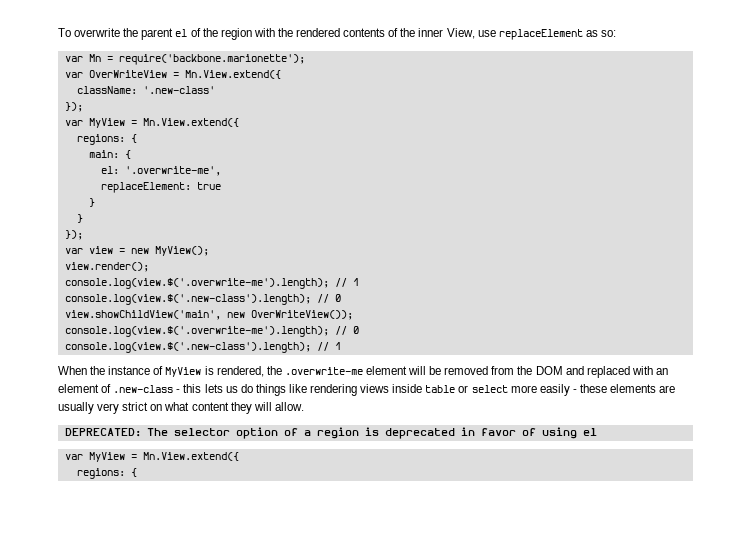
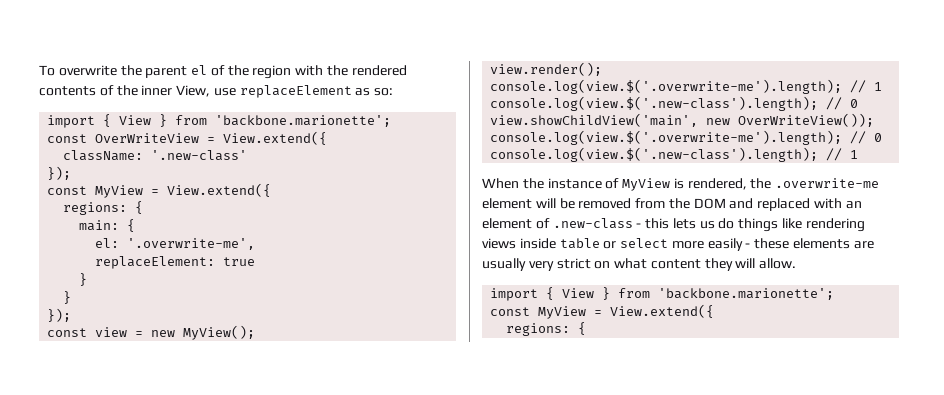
  To overwrite the parent el of the region with the rendered contents of the inner View, use replaceElement as so:
- var Mn = require('backbone.marionette');
- var OverWriteView = Mn.View.extend({
+ import { View } from 'backbone.marionette';
+ const OverWriteView = View.extend({
  className: '.new-class'
  });
- var MyView = Mn.View.extend({
+ const MyView = View.extend({
- var view = new MyView();
+ const view = new MyView();
  When the instance of MyView is rendered, the .overwrite-me element will be removed from the DOM and replaced with an element of .new-class - this lets us do things like rendering views inside table or select more easily - these elements are usually very strict on what content they will allow.
- DEPRECATED: The selector option of a region is deprecated in favor of using el
- var MyView = Mn.View.extend({
+ import { View } from 'backbone.marionette';
+ const MyView = View.extend({

